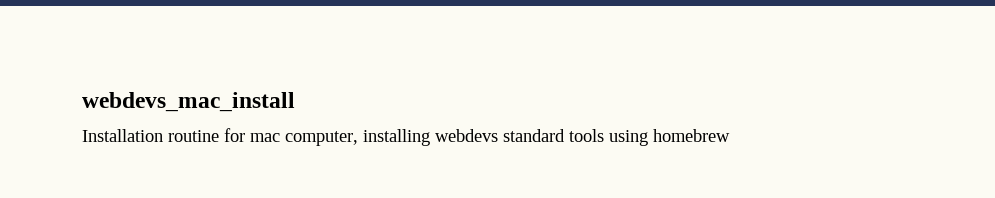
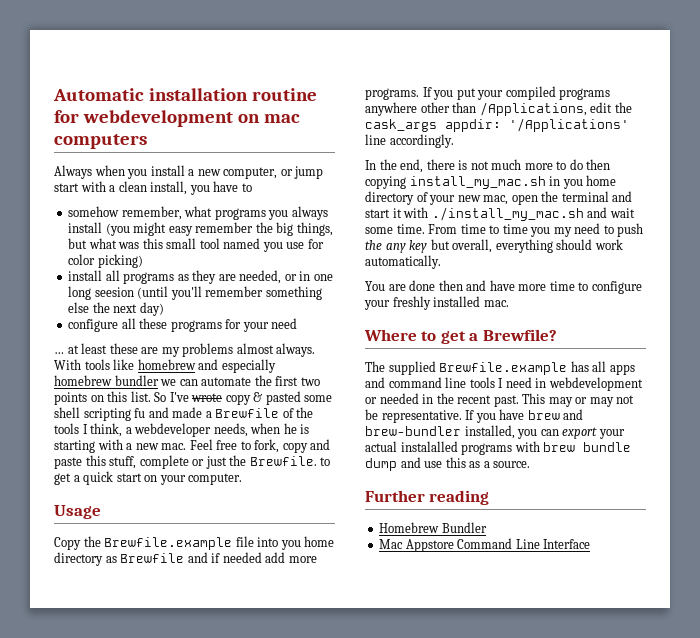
- webdevs_mac_install
- Installation routine for mac computer, installing webdevs standard tools using homebrew
+ Automatic installation routine for webdevelopment on mac computers
+ Always when you install a new computer, or jump start with a clean install, you have to
+ somehow remember, what programs you always install (you might easy remember the big things, but what was this small tool named you use for color picking)
+ install all programs as they are needed, or in one long seesion (until you'll remember something else the next day)
+ configure all these programs for your need
+ … at least these are my problems almost always. With tools like homebrew and especially homebrew bundler we can automate the first two points on this list. So I've wrote copy & pasted some shell scripting fu and made a Brewfile of the tools I think, a webdeveloper needs, when he is starting with a new mac. Feel free to fork, copy and paste this stuff, complete or just the Brewfile. to get a quick start on your computer.
+ Usage
+ Copy the Brewfile.example file into you home directory as Brewfile and if needed add more programs. If you put your compiled programs anywhere other than /Applications, edit the cask_args appdir: '/Applications' line accordingly.
+ In the end, there is not much more to do then copying install_my_mac.sh in you home directory of your new mac, open the terminal and start it with ./install_my_mac.sh and wait some time. From time to time you my need to push the any key but overall, everything should work automatically.
+ You are done then and have more time to configure your freshly installed mac.
+ Where to get a Brewfile?
+ The supplied Brewfile.example has all apps and command line tools I need in webdevelopment or needed in the recent past. This may or may not be representative. If you have brew and brew-bundler installed, you can export your actual instalalled programs with brew bundle dump and use this as a source.
+ Further reading
+ Homebrew Bundler
+ Mac Appstore Command Line Interface

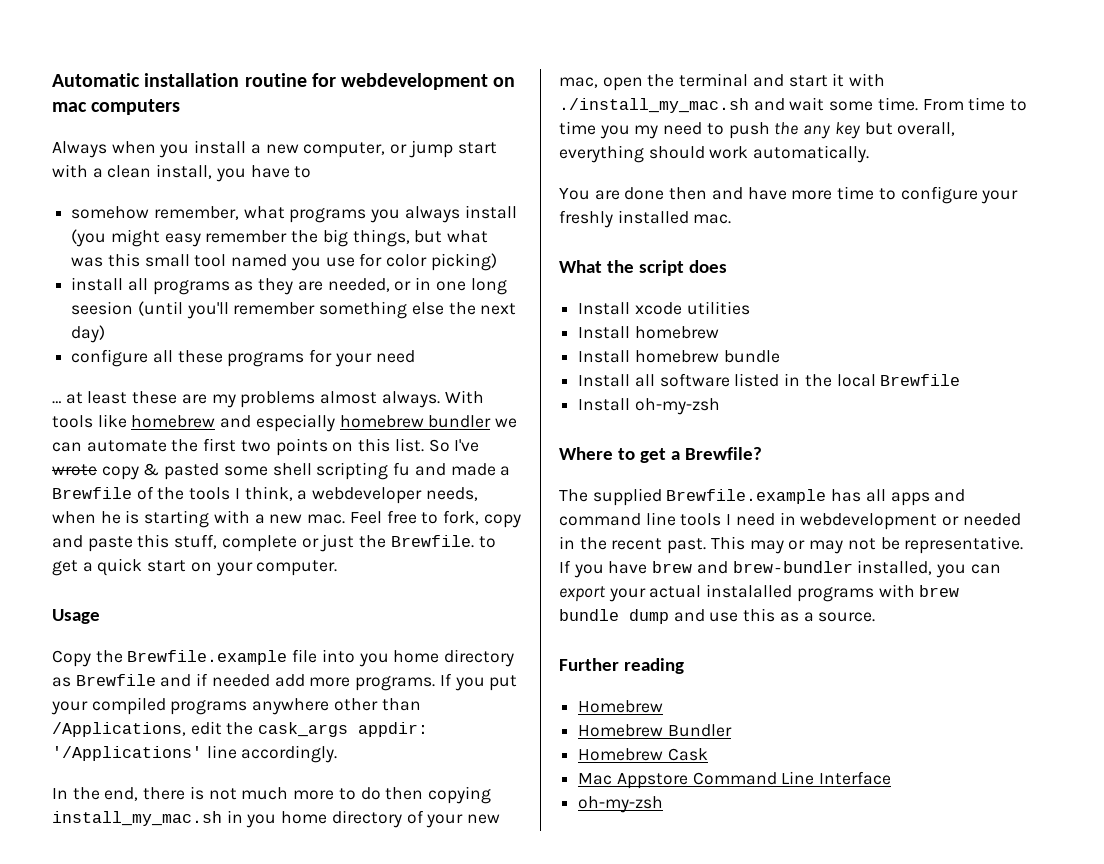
+ What the script does
+ Install xcode utilities
+ Install homebrew
+ Install homebrew bundle
+ Install all software listed in the local Brewfile
+ Install oh-my-zsh
  Further reading
+ Homebrew
+ Homebrew Cask
  Mac Appstore Command Line Interface
+ oh-my-zsh

